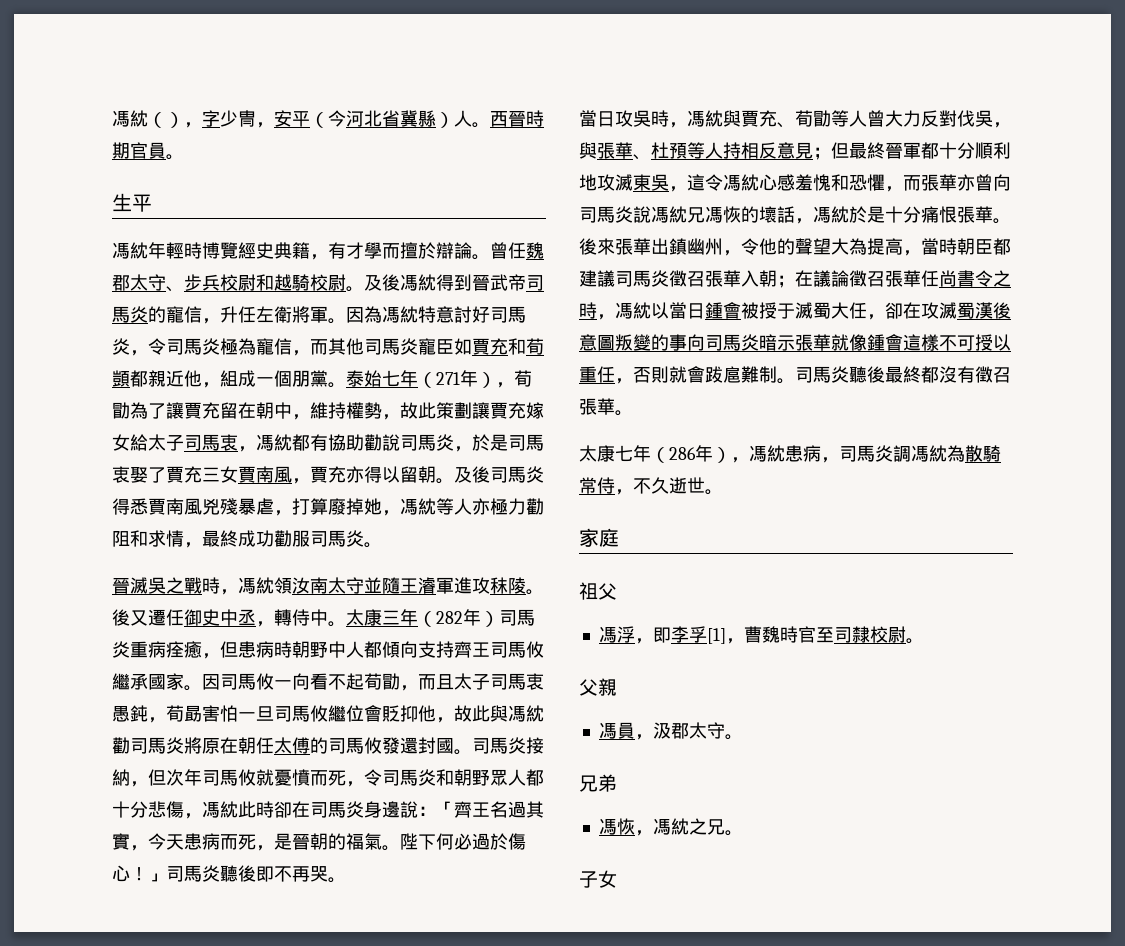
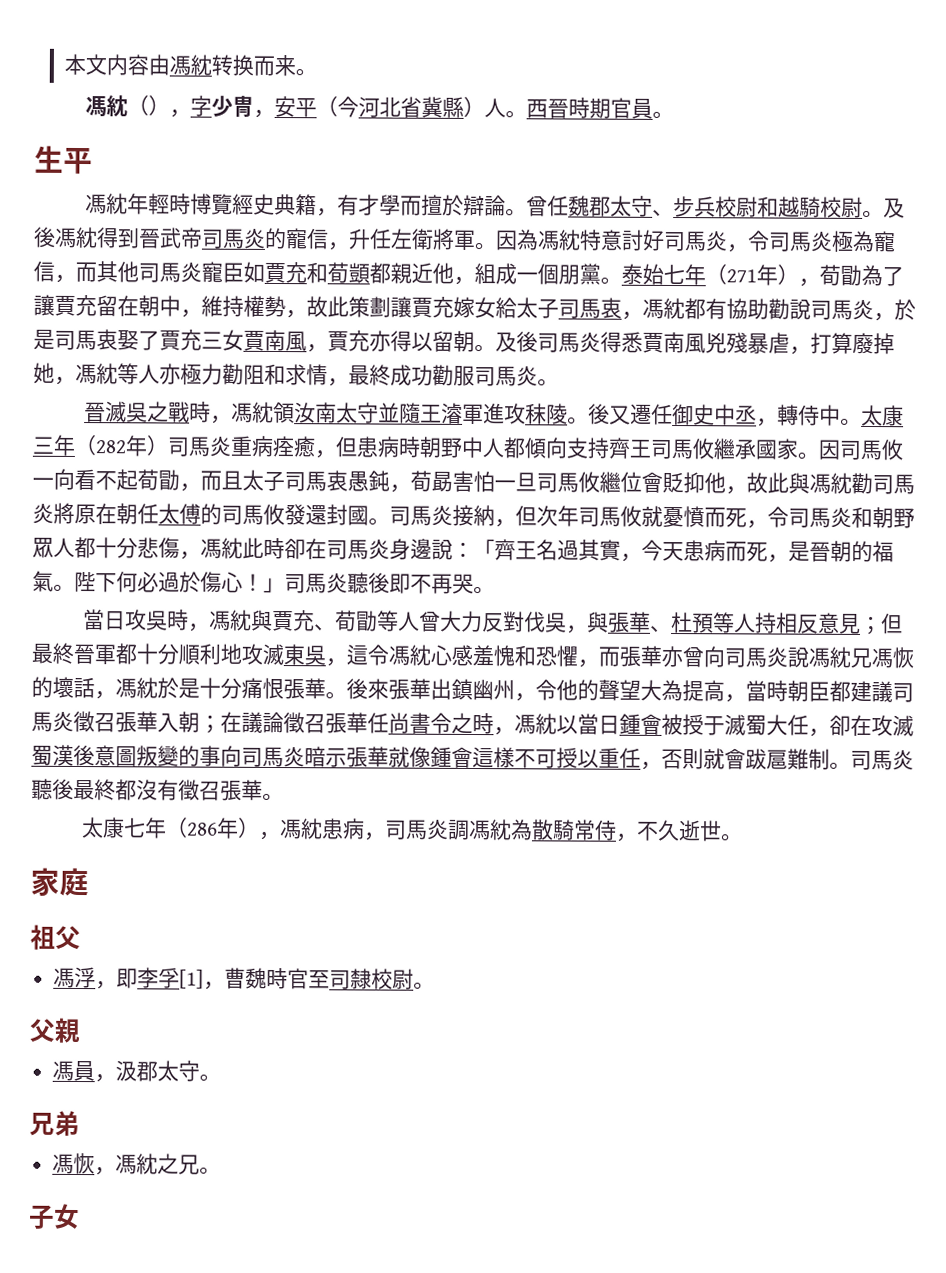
+ 本文内容由馮紞转换而来。

